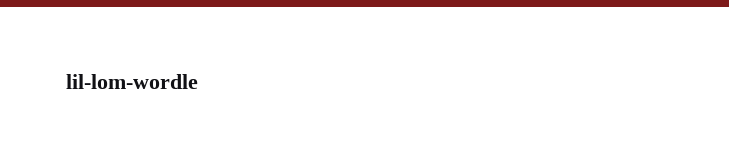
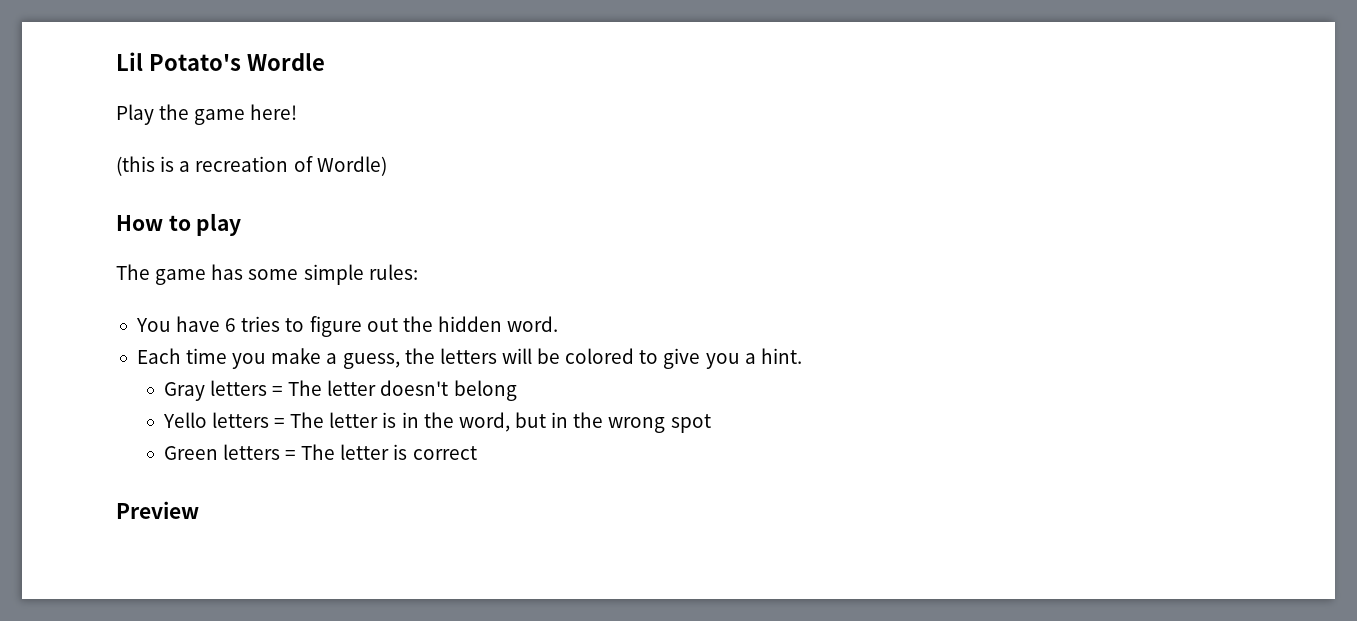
- lil-lom-wordle
+ Lil Potato's Wordle
+ Play the game here!
+ (this is a recreation of Wordle)
+ How to play
+ The game has some simple rules:
+ You have 6 tries to figure out the hidden word.
+ Each time you make a guess, the letters will be colored to give you a hint.
+ Gray letters = The letter doesn't belong
+ Yello letters = The letter is in the word, but in the wrong spot
+ Green letters = The letter is correct
+ Preview

